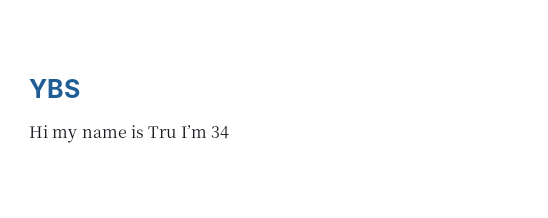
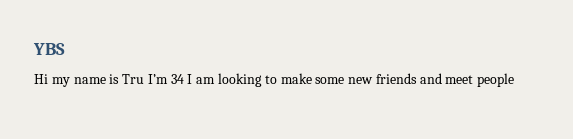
- Hi my name is Tru I’m 34
+ Hi my name is Tru I’m 34 I am looking to make some new friends and meet people

